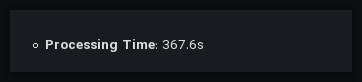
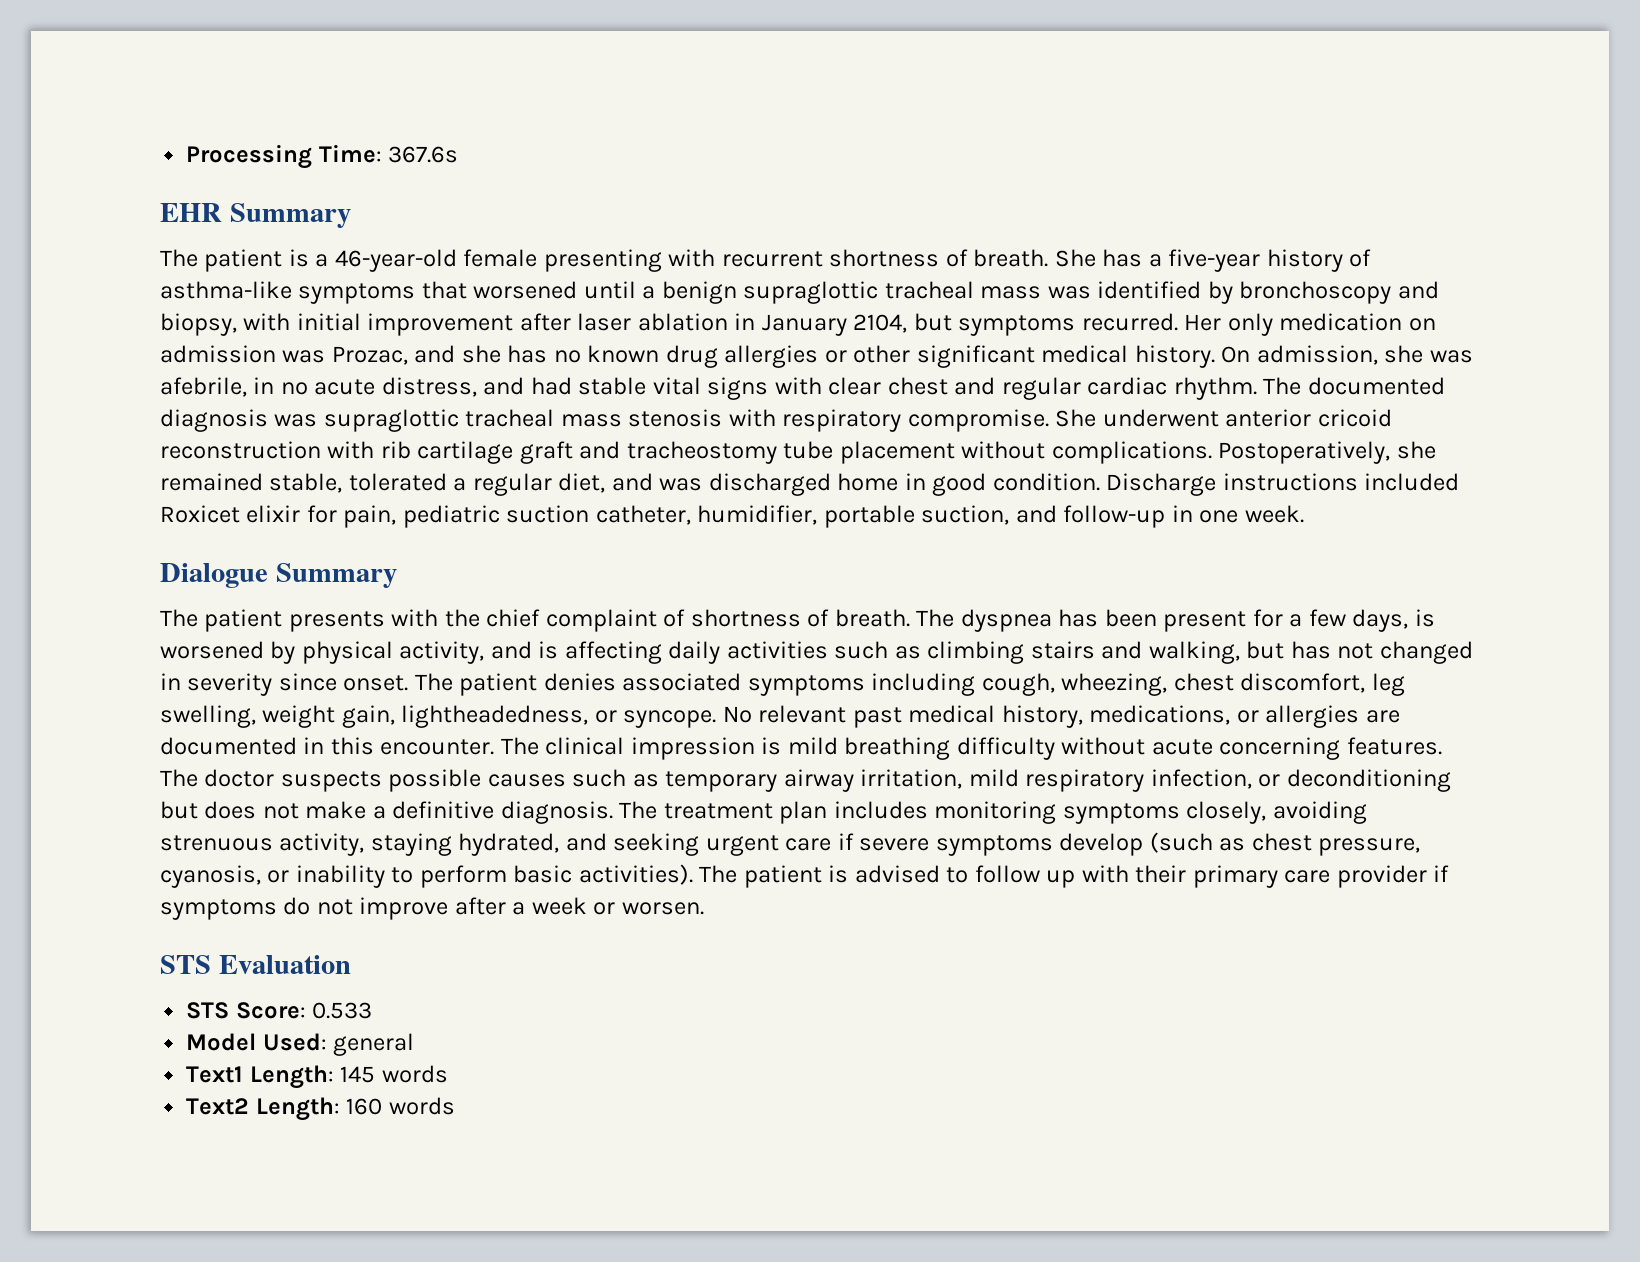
+ EHR Summary
+ The patient is a 46-year-old female presenting with recurrent shortness of breath. She has a five-year history of asthma-like symptoms that worsened until a benign supraglottic tracheal mass was identified by bronchoscopy and biopsy, with initial improvement after laser ablation in January 2104, but symptoms recurred. Her only medication on admission was Prozac, and she has no known drug allergies or other significant medical history. On admission, she was afebrile, in no acute distress, and had stable vital signs with clear chest and regular cardiac rhythm. The documented diagnosis was supraglottic tracheal mass stenosis with respiratory compromise. She underwent anterior cricoid reconstruction with rib cartilage graft and tracheostomy tube placement without complications. Postoperatively, she remained stable, tolerated a regular diet, and was discharged home in good condition. Discharge instructions included Roxicet elixir for pain, pediatric suction catheter, humidifier, portable suction, and follow-up in one week.
+ Dialogue Summary
+ The patient presents with the chief complaint of shortness of breath. The dyspnea has been present for a few days, is worsened by physical activity, and is affecting daily activities such as climbing stairs and walking, but has not changed in severity since onset. The patient denies associated symptoms including cough, wheezing, chest discomfort, leg swelling, weight gain, lightheadedness, or syncope. No relevant past medical history, medications, or allergies are documented in this encounter. The clinical impression is mild breathing difficulty without acute concerning features. The doctor suspects possible causes such as temporary airway irritation, mild respiratory infection, or deconditioning but does not make a definitive diagnosis. The treatment plan includes monitoring symptoms closely, avoiding strenuous activity, staying hydrated, and seeking urgent care if severe symptoms develop (such as chest pressure, cyanosis, or inability to perform basic activities). The patient is advised to follow up with their primary care provider if symptoms do not improve after a week or worsen.
+ STS Evaluation
+ STS Score: 0.533
+ Model Used: general
+ Text1 Length: 145 words
+ Text2 Length: 160 words

